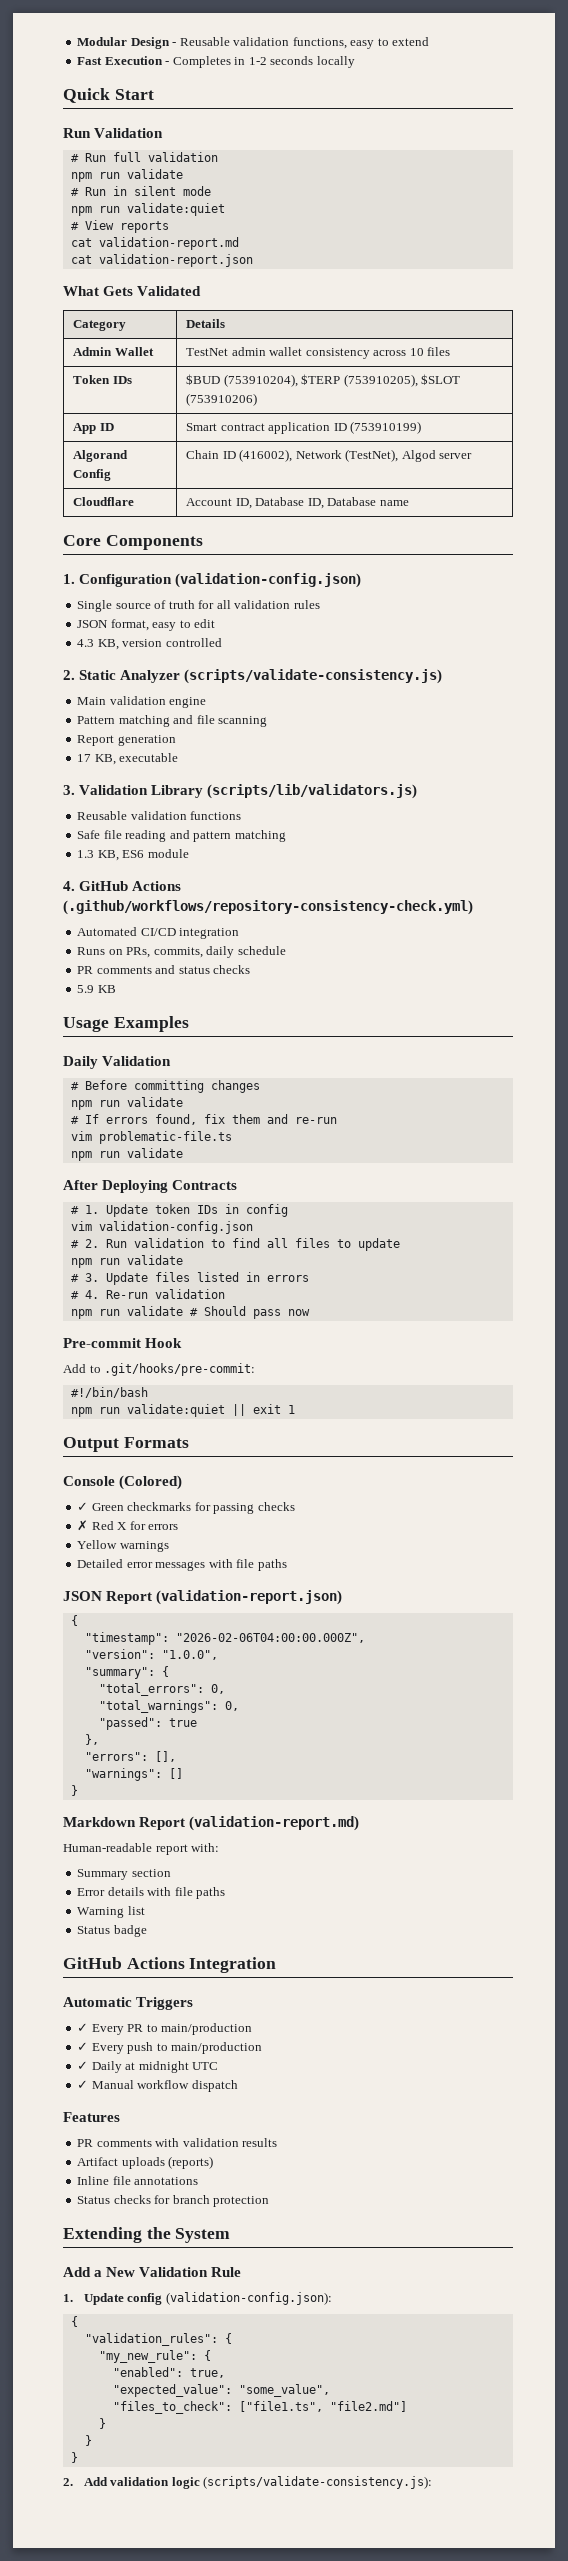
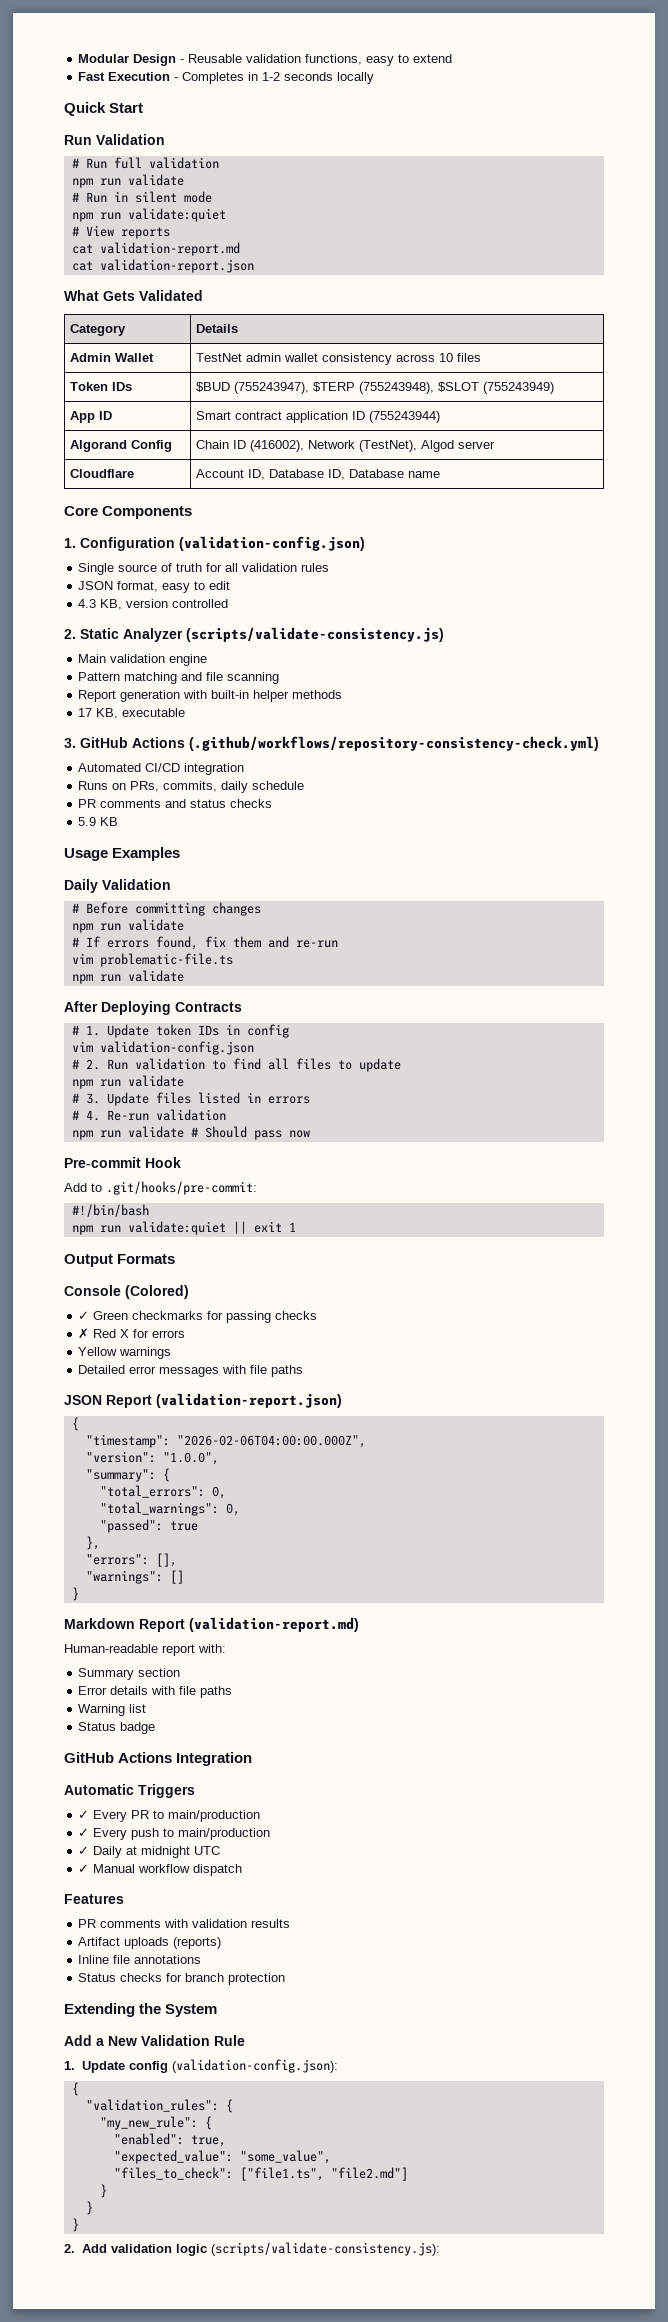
- Token IDs | $BUD (753910204), $TERP (753910205), $SLOT (753910206)
+ Token IDs | $BUD (755243947), $TERP (755243948), $SLOT (755243949)
- App ID | Smart contract application ID (753910199)
+ App ID | Smart contract application ID (755243944)
- Report generation
+ Report generation with built-in helper methods
- 3. Validation Library (scripts/lib/validators.js)
- Reusable validation functions
- Safe file reading and pattern matching
- 1.3 KB, ES6 module
- 4. GitHub Actions (.github/workflows/repository-consistency-check.yml)
+ 3. GitHub Actions (.github/workflows/repository-consistency-check.yml)

